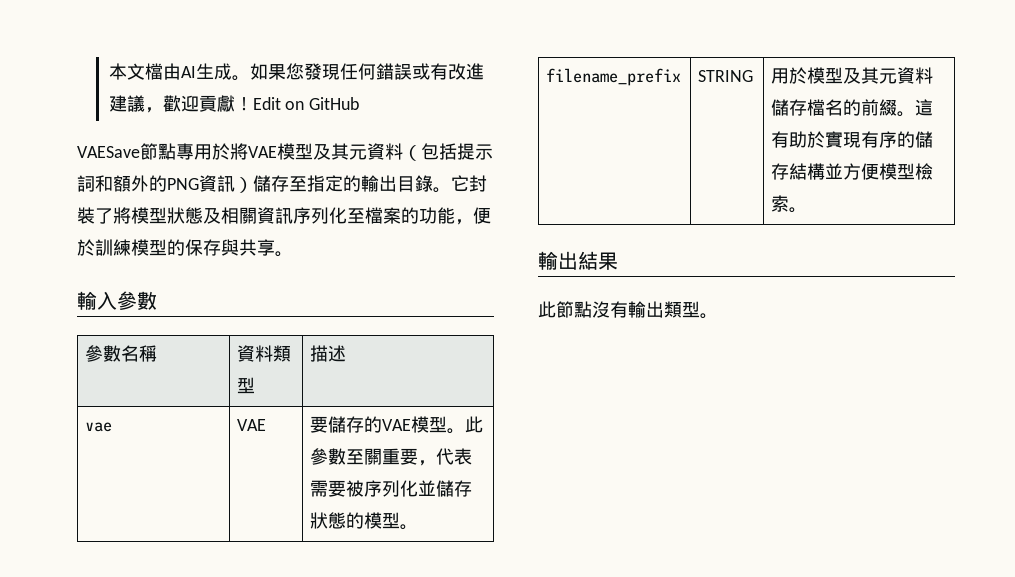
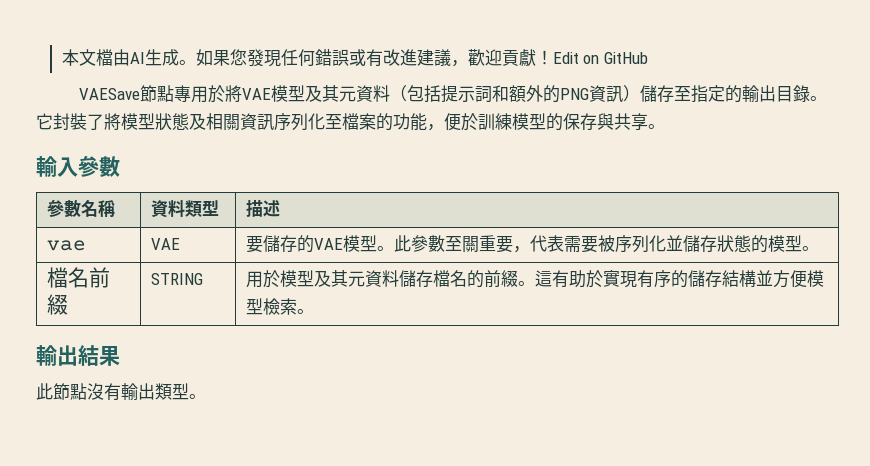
- filename_prefix | STRING | 用於模型及其元資料儲存檔名的前綴。這有助於實現有序的儲存結構並方便模型檢索。
+ 檔名前綴 | STRING | 用於模型及其元資料儲存檔名的前綴。這有助於實現有序的儲存結構並方便模型檢索。

